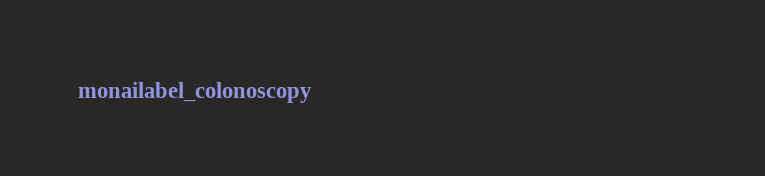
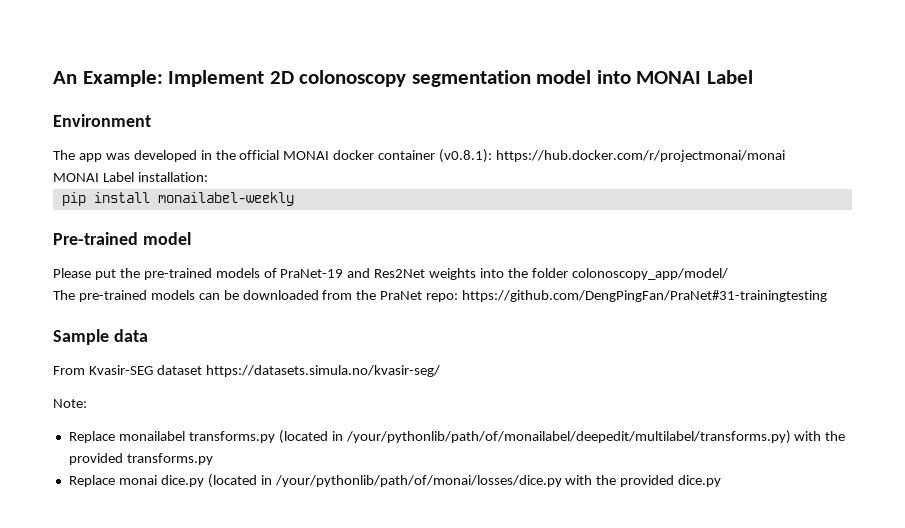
- monailabel_colonoscopy
+ An Example: Implement 2D colonoscopy segmentation model into MONAI Label
+ Environment
+ The app was developed in the official MONAI docker container (v0.8.1): https://hub.docker.com/r/projectmonai/monai
+ MONAI Label installation:
+ pip install monailabel-weekly
+ Pre-trained model
+ Please put the pre-trained models of PraNet-19 and Res2Net weights into the folder colonoscopy_app/model/
+ The pre-trained models can be downloaded from the PraNet repo: https://github.com/DengPingFan/PraNet#31-trainingtesting
+ Sample data
+ From Kvasir-SEG dataset https://datasets.simula.no/kvasir-seg/
+ Note:
+ Replace monailabel transforms.py (located in /your/pythonlib/path/of/monailabel/deepedit/multilabel/transforms.py) with the provided transforms.py
+ Replace monai dice.py (located in /your/pythonlib/path/of/monai/losses/dice.py with the provided dice.py

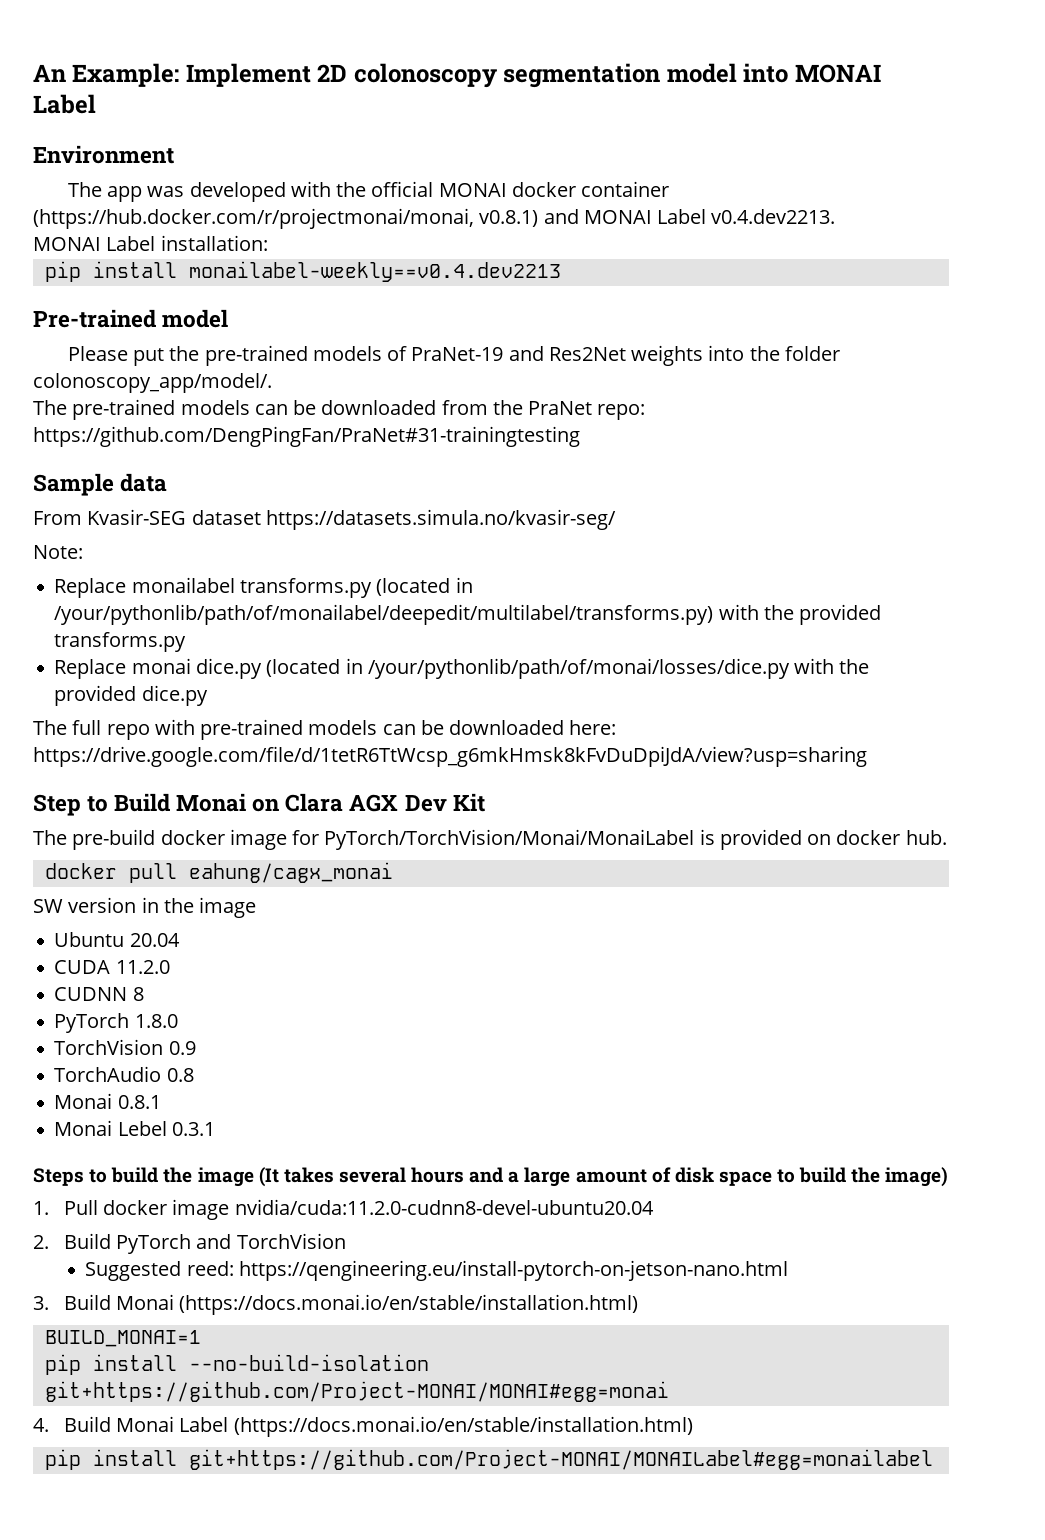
- The app was developed in the official MONAI docker container (v0.8.1): https://hub.docker.com/r/projectmonai/monai
+ The app was developed with the official MONAI docker container (https://hub.docker.com/r/projectmonai/monai, v0.8.1) and MONAI Label v0.4.dev2213.
- pip install monailabel-weekly
+ pip install monailabel-weekly==v0.4.dev2213
- Please put the pre-trained models of PraNet-19 and Res2Net weights into the folder colonoscopy_app/model/
+ Please put the pre-trained models of PraNet-19 and Res2Net weights into the folder colonoscopy_app/model/.
+ The full repo with pre-trained models can be downloaded here: https://drive.google.com/file/d/1tetR6TtWcsp_g6mkHmsk8kFvDuDpiJdA/view?usp=sharing
+ Step to Build Monai on Clara AGX Dev Kit
+ The pre-build docker image for PyTorch/TorchVision/Monai/MonaiLabel is provided on docker hub.
+ docker pull eahung/cagx_monai
+ SW version in the image
+ Ubuntu 20.04
+ CUDA 11.2.0
+ CUDNN 8
+ PyTorch 1.8.0
+ TorchVision 0.9
+ TorchAudio 0.8
+ Monai 0.8.1
+ Monai Lebel 0.3.1
+ Steps to build the image (It takes several hours and a large amount of disk space to build the image)
+ 1. Pull docker image nvidia/cuda:11.2.0-cudnn8-devel-ubuntu20.04
+ 2. Build PyTorch and TorchVision
+ Suggested reed: https://qengineering.eu/install-pytorch-on-jetson-nano.html
+ 3. Build Monai (https://docs.monai.io/en/stable/installation.html)
+ BUILD_MONAI=1
+ pip install --no-build-isolation git+https://github.com/Project-MONAI/MONAI#egg=monai
+ 4. Build Monai Label (https://docs.monai.io/en/stable/installation.html)
+ pip install git+https://github.com/Project-MONAI/MONAILabel#egg=monailabel

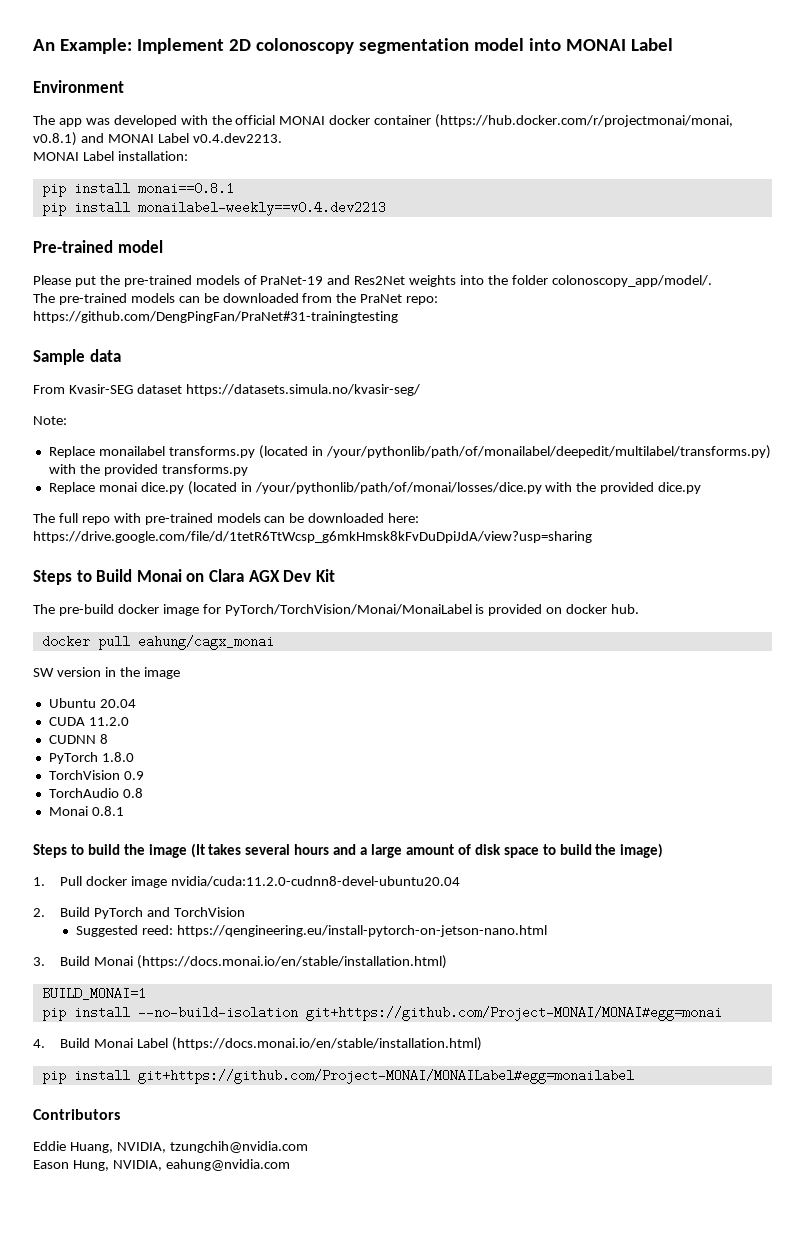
+ pip install monai==0.8.1
- Step to Build Monai on Clara AGX Dev Kit
+ Steps to Build Monai on Clara AGX Dev Kit
- Monai Lebel 0.3.1
+ Contributors
+ Eddie Huang, NVIDIA, tzungchih@nvidia.com
+ Eason Hung, NVIDIA, eahung@nvidia.com

